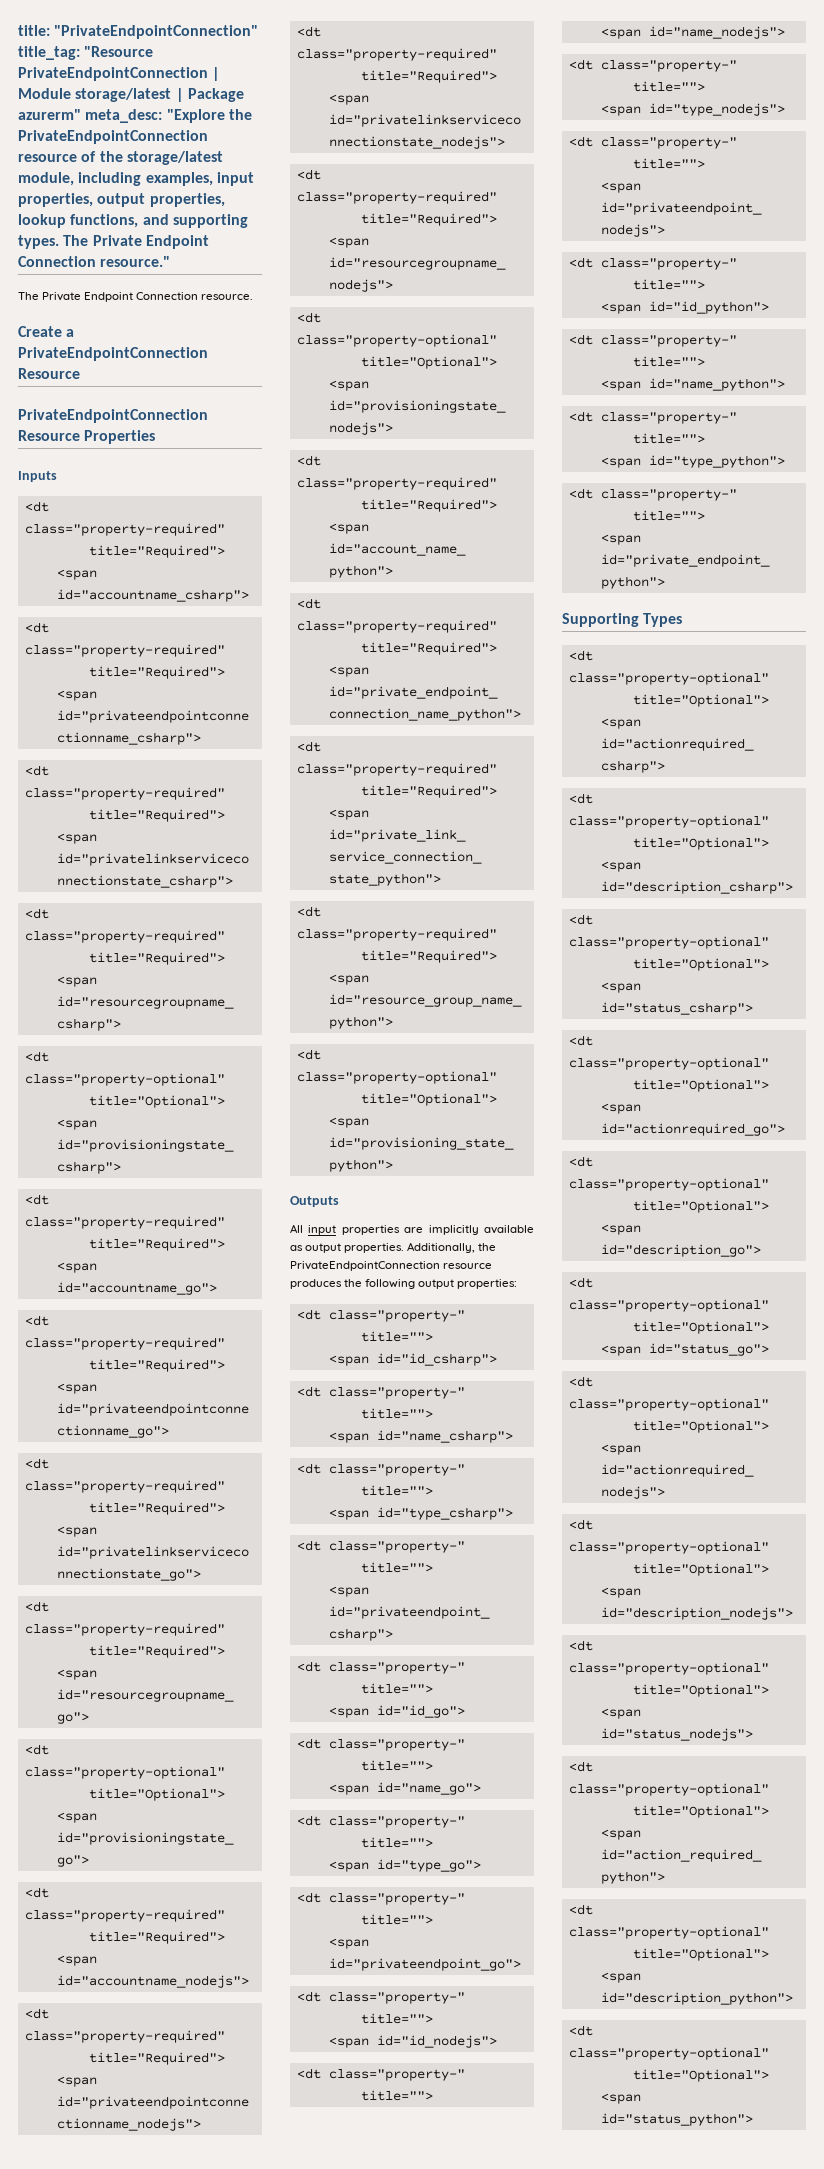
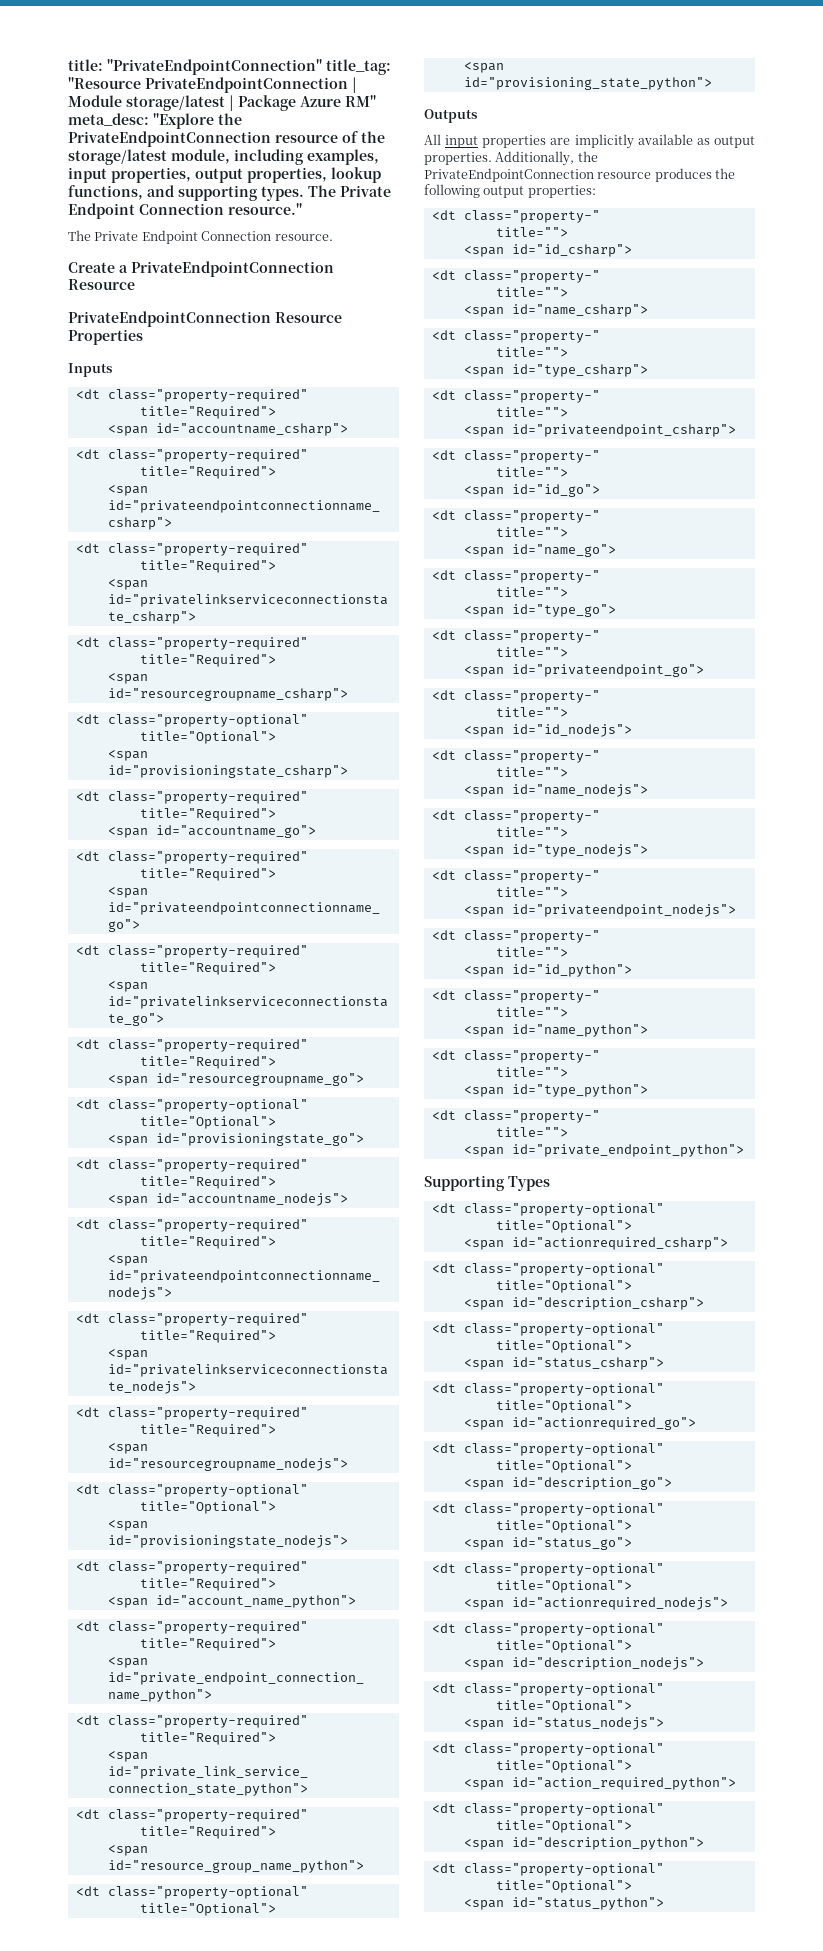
- title: "PrivateEndpointConnection" title_tag: "Resource PrivateEndpointConnection | Module storage/latest | Package azurerm" meta_desc: "Explore the PrivateEndpointConnection resource of the storage/latest module, including examples, input properties, output properties, lookup functions, and supporting types.
+ title: "PrivateEndpointConnection" title_tag: "Resource PrivateEndpointConnection | Module storage/latest | Package Azure RM" meta_desc: "Explore the PrivateEndpointConnection resource of the storage/latest module, including examples, input properties, output properties, lookup functions, and supporting types.

